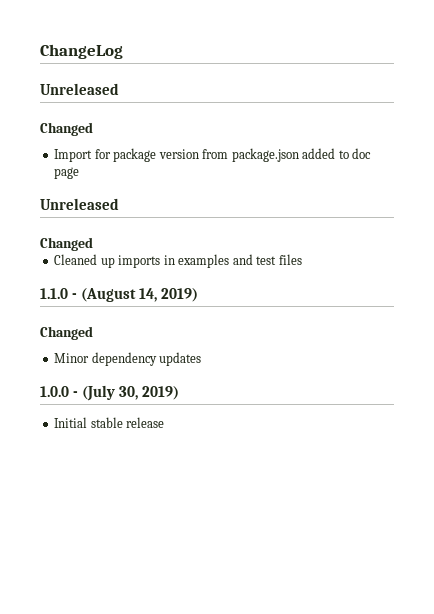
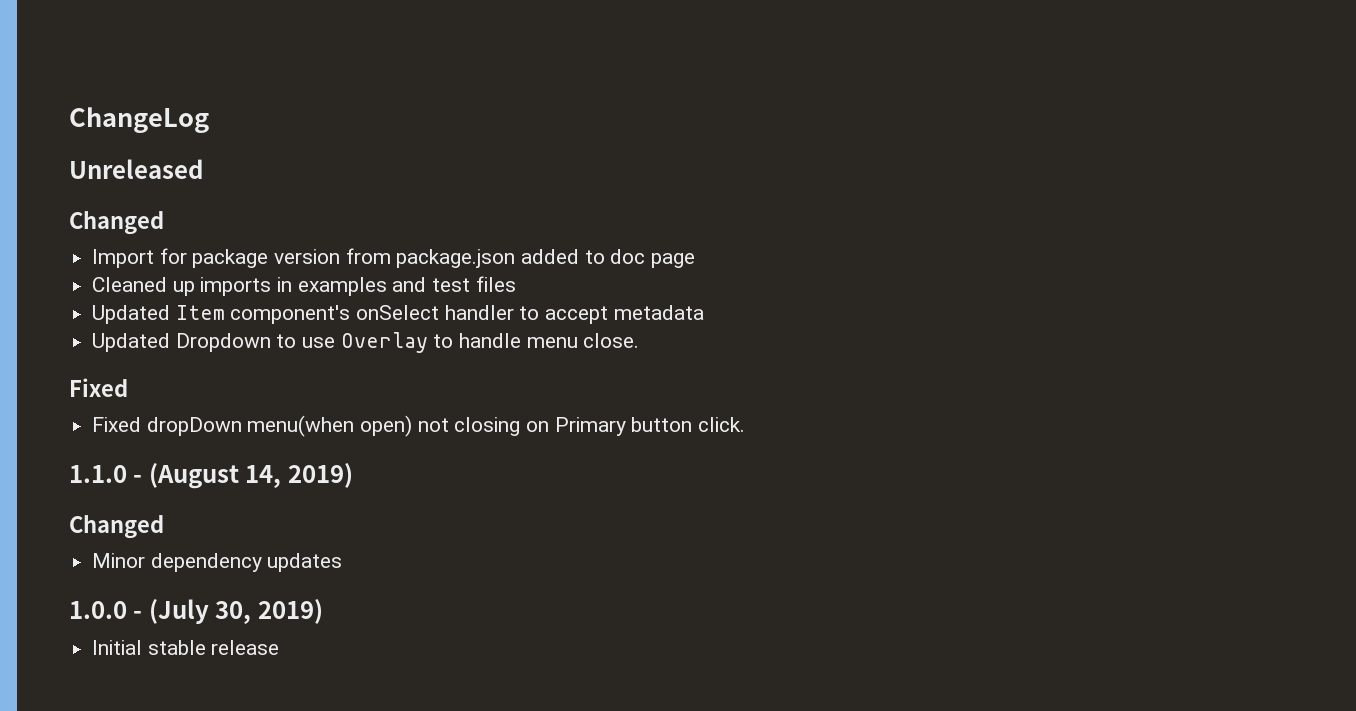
  Import for package version from package.json added to doc page
- Unreleased
- Changed
+ Updated Item component's onSelect handler to accept metadata
+ Updated Dropdown to use Overlay to handle menu close.
+ Fixed
+ Fixed dropDown menu(when open) not closing on Primary button click.

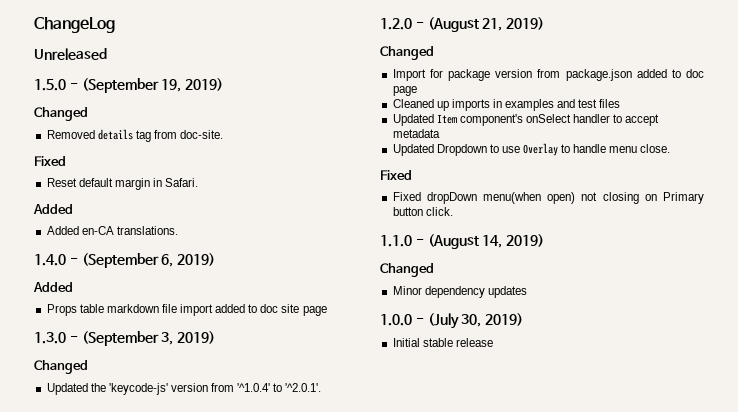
+ 1.5.0 - (September 19, 2019)
+ Changed
+ Removed details tag from doc-site.
+ Fixed
+ Reset default margin in Safari.
+ Added
+ Added en-CA translations.
+ 1.4.0 - (September 6, 2019)
+ Added
+ Props table markdown file import added to doc site page
+ 1.3.0 - (September 3, 2019)
+ Changed
+ Updated the 'keycode-js' version from '^1.0.4' to '^2.0.1'.
+ 1.2.0 - (August 21, 2019)

